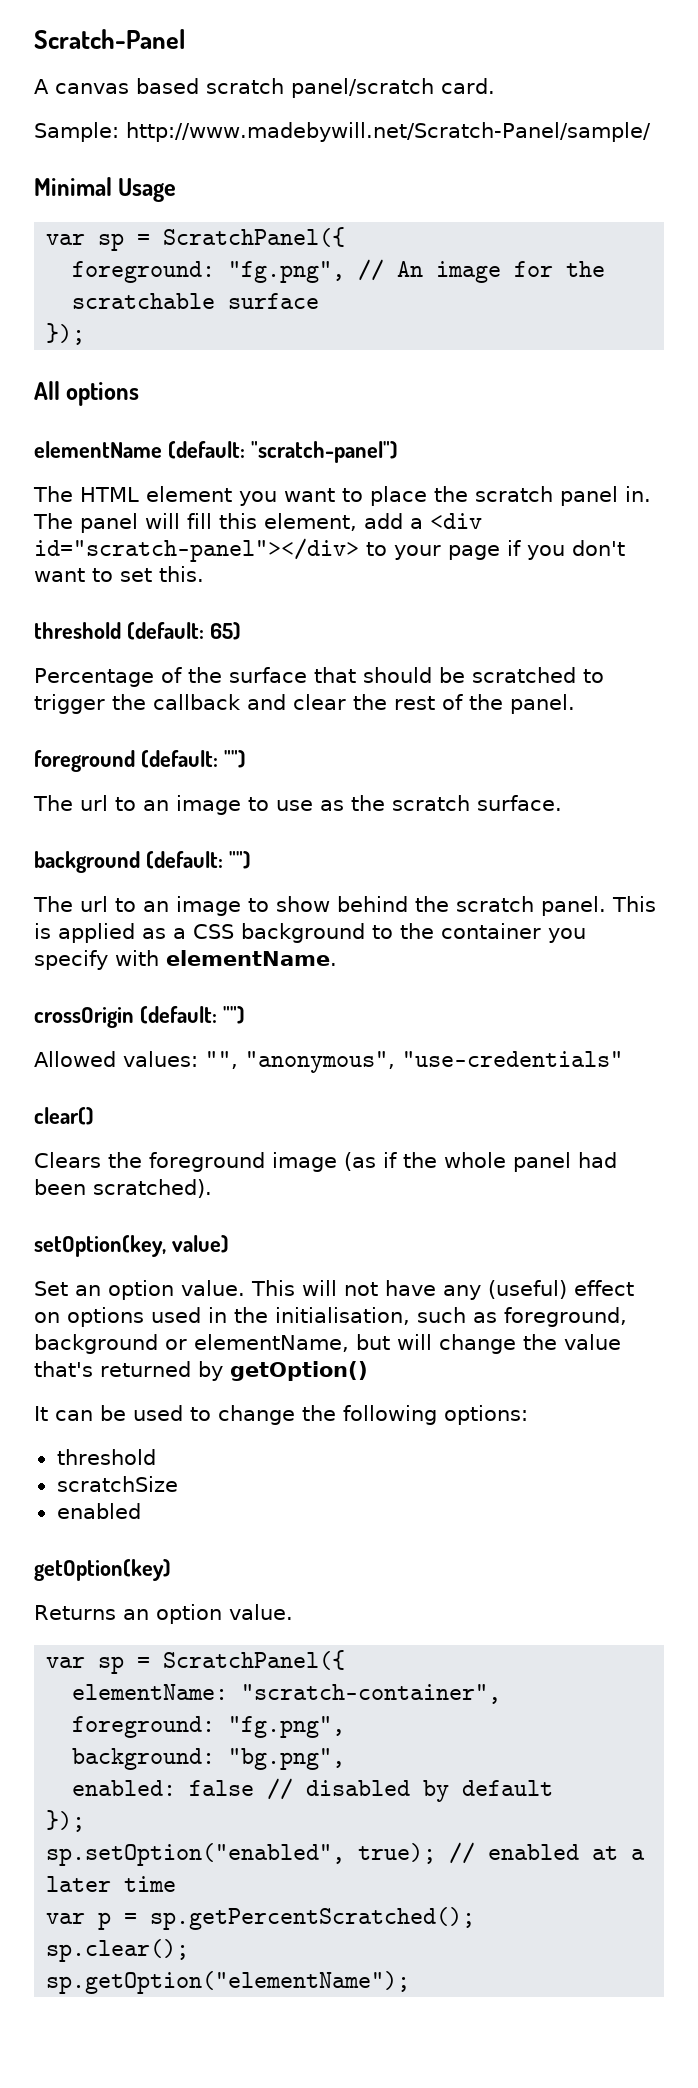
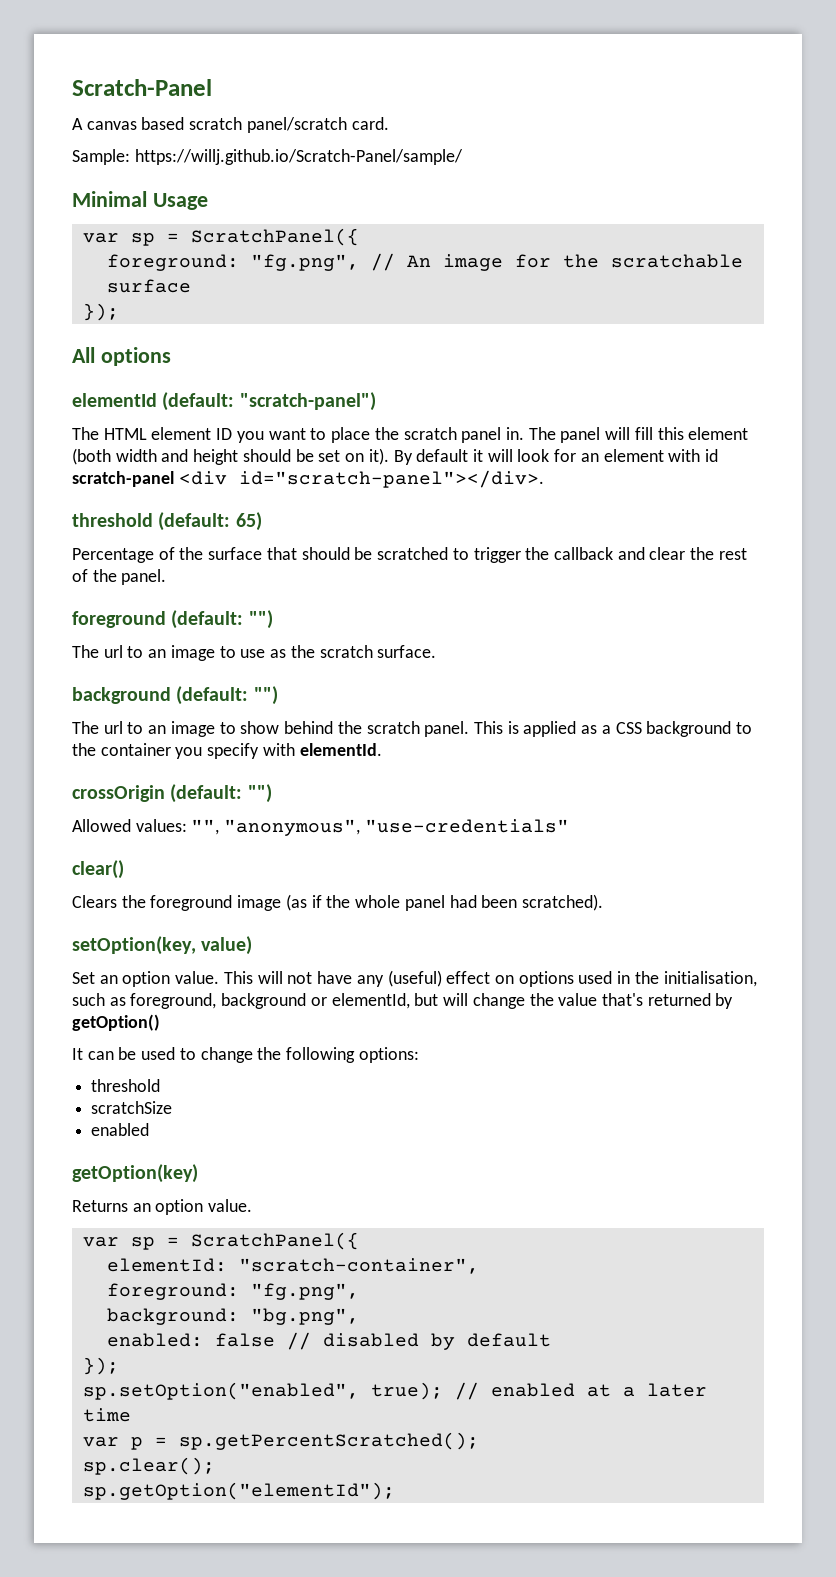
- Sample: http://www.madebywill.net/Scratch-Panel/sample/
+ Sample: https://willj.github.io/Scratch-Panel/sample/
- elementName (default: "scratch-panel")
+ elementId (default: "scratch-panel")
- The HTML element you want to place the scratch panel in.
+ The HTML element ID you want to place the scratch panel in.
- The panel will fill this element, add a <div id="scratch-panel"></div> to your page if you don't want to set this.
+ The panel will fill this element (both width and height should be set on it). By default it will look for an element with id scratch-panel <div id="scratch-panel"></div>.
- This is applied as a CSS background to the container you specify with elementName.
+ This is applied as a CSS background to the container you specify with elementId.
- This will not have any (useful) effect on options used in the initialisation, such as foreground, background or elementName, but will change the value that's returned by getOption()
+ This will not have any (useful) effect on options used in the initialisation, such as foreground, background or elementId, but will change the value that's returned by getOption()
- elementName: "scratch-container",
+ elementId: "scratch-container",
- sp.getOption("elementName");
+ sp.getOption("elementId");

